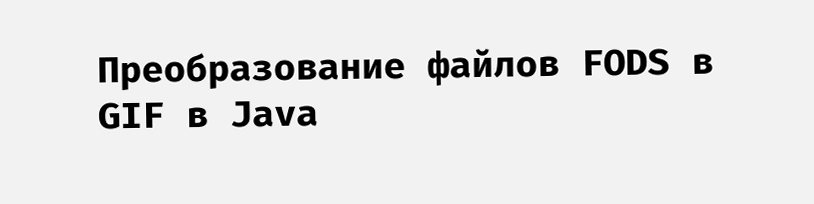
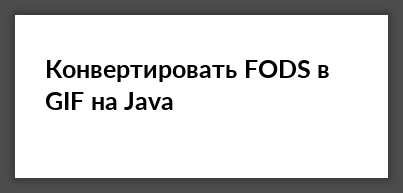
- Преобразование файлов FODS в GIF в Java
+ Конвертировать FODS в GIF на Java

